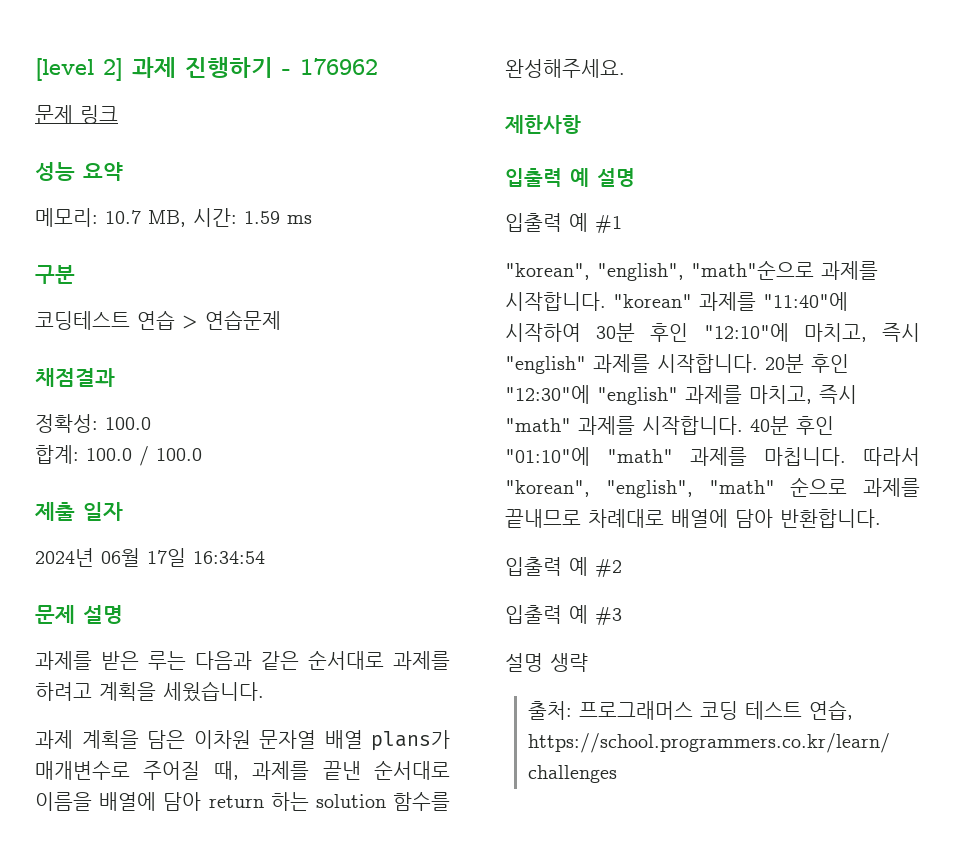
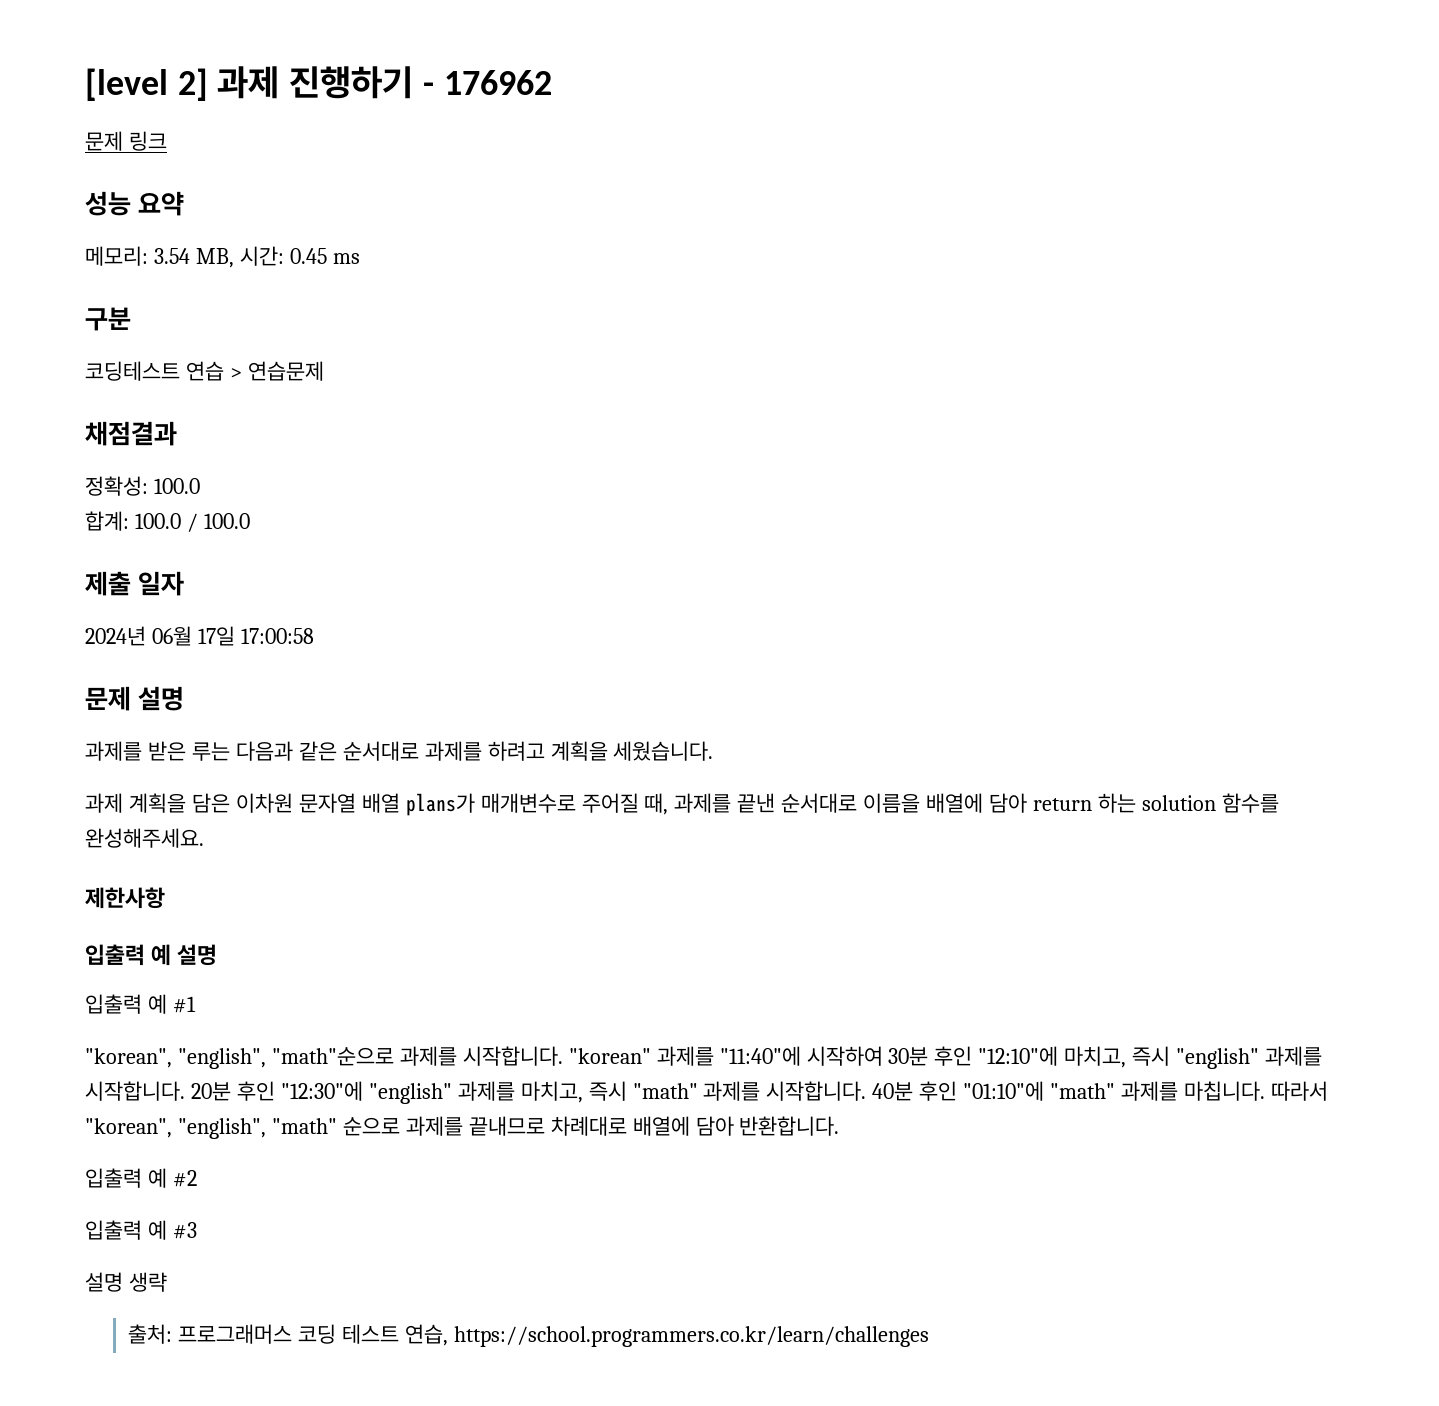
- 메모리: 10.7 MB, 시간: 1.59 ms
+ 메모리: 3.54 MB, 시간: 0.45 ms
- 2024년 06월 17일 16:34:54
+ 2024년 06월 17일 17:00:58

